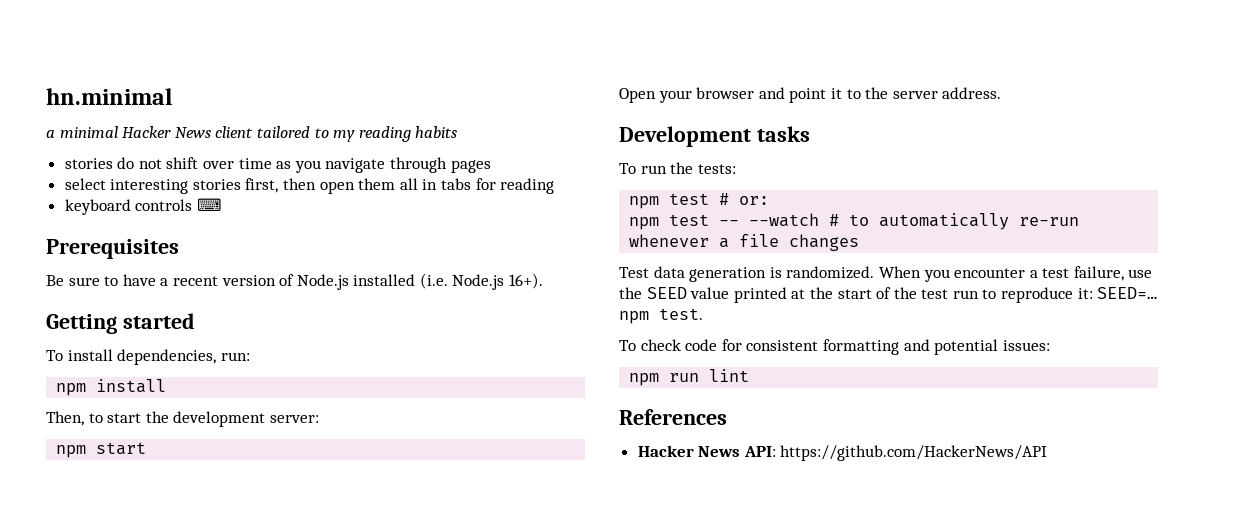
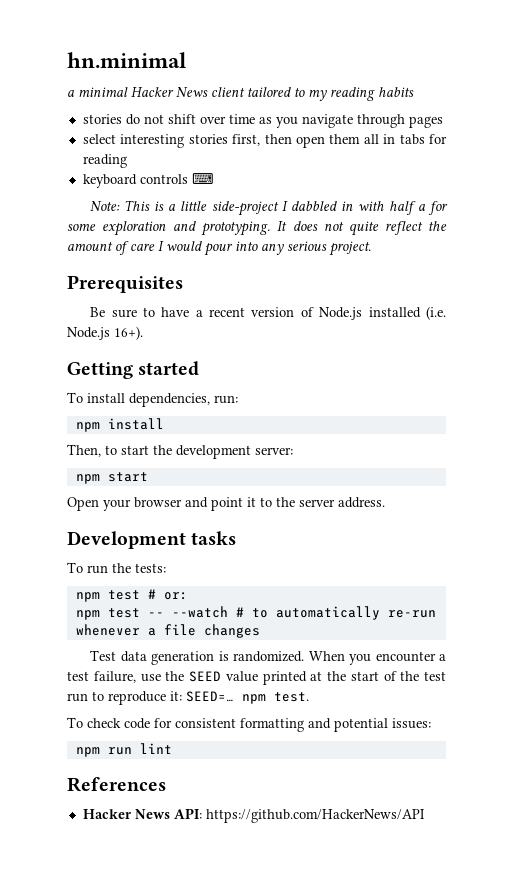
+ Note: This is a little side-project I dabbled in with half a for some exploration and prototyping. It does not quite reflect the amount of care I would pour into any serious project.

